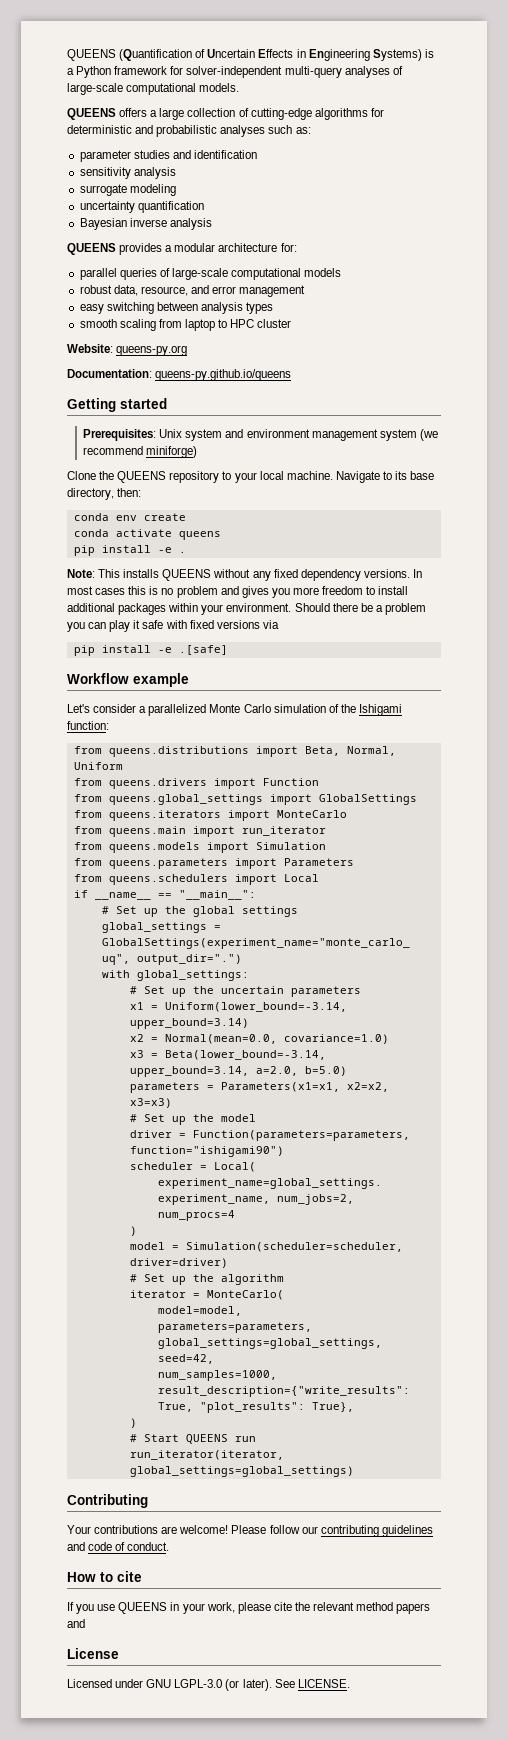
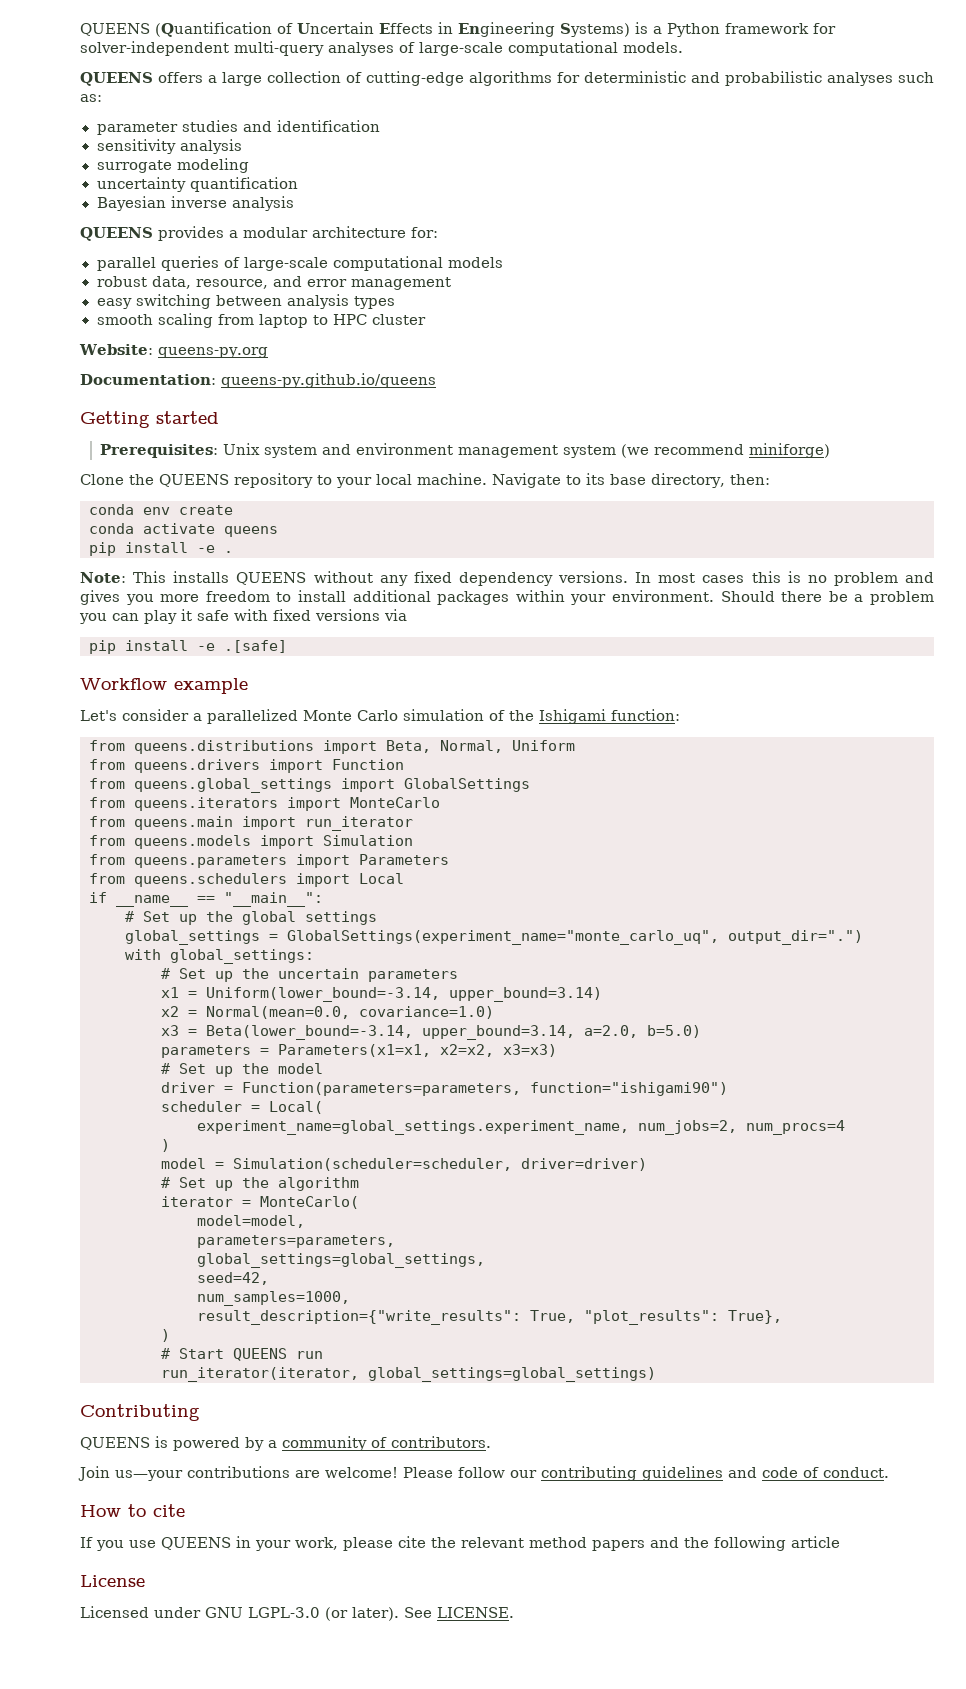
- Your contributions are welcome!
+ QUEENS is powered by a community of contributors.
+ Join us—your contributions are welcome!
- If you use QUEENS in your work, please cite the relevant method papers and
+ If you use QUEENS in your work, please cite the relevant method papers and the following article

